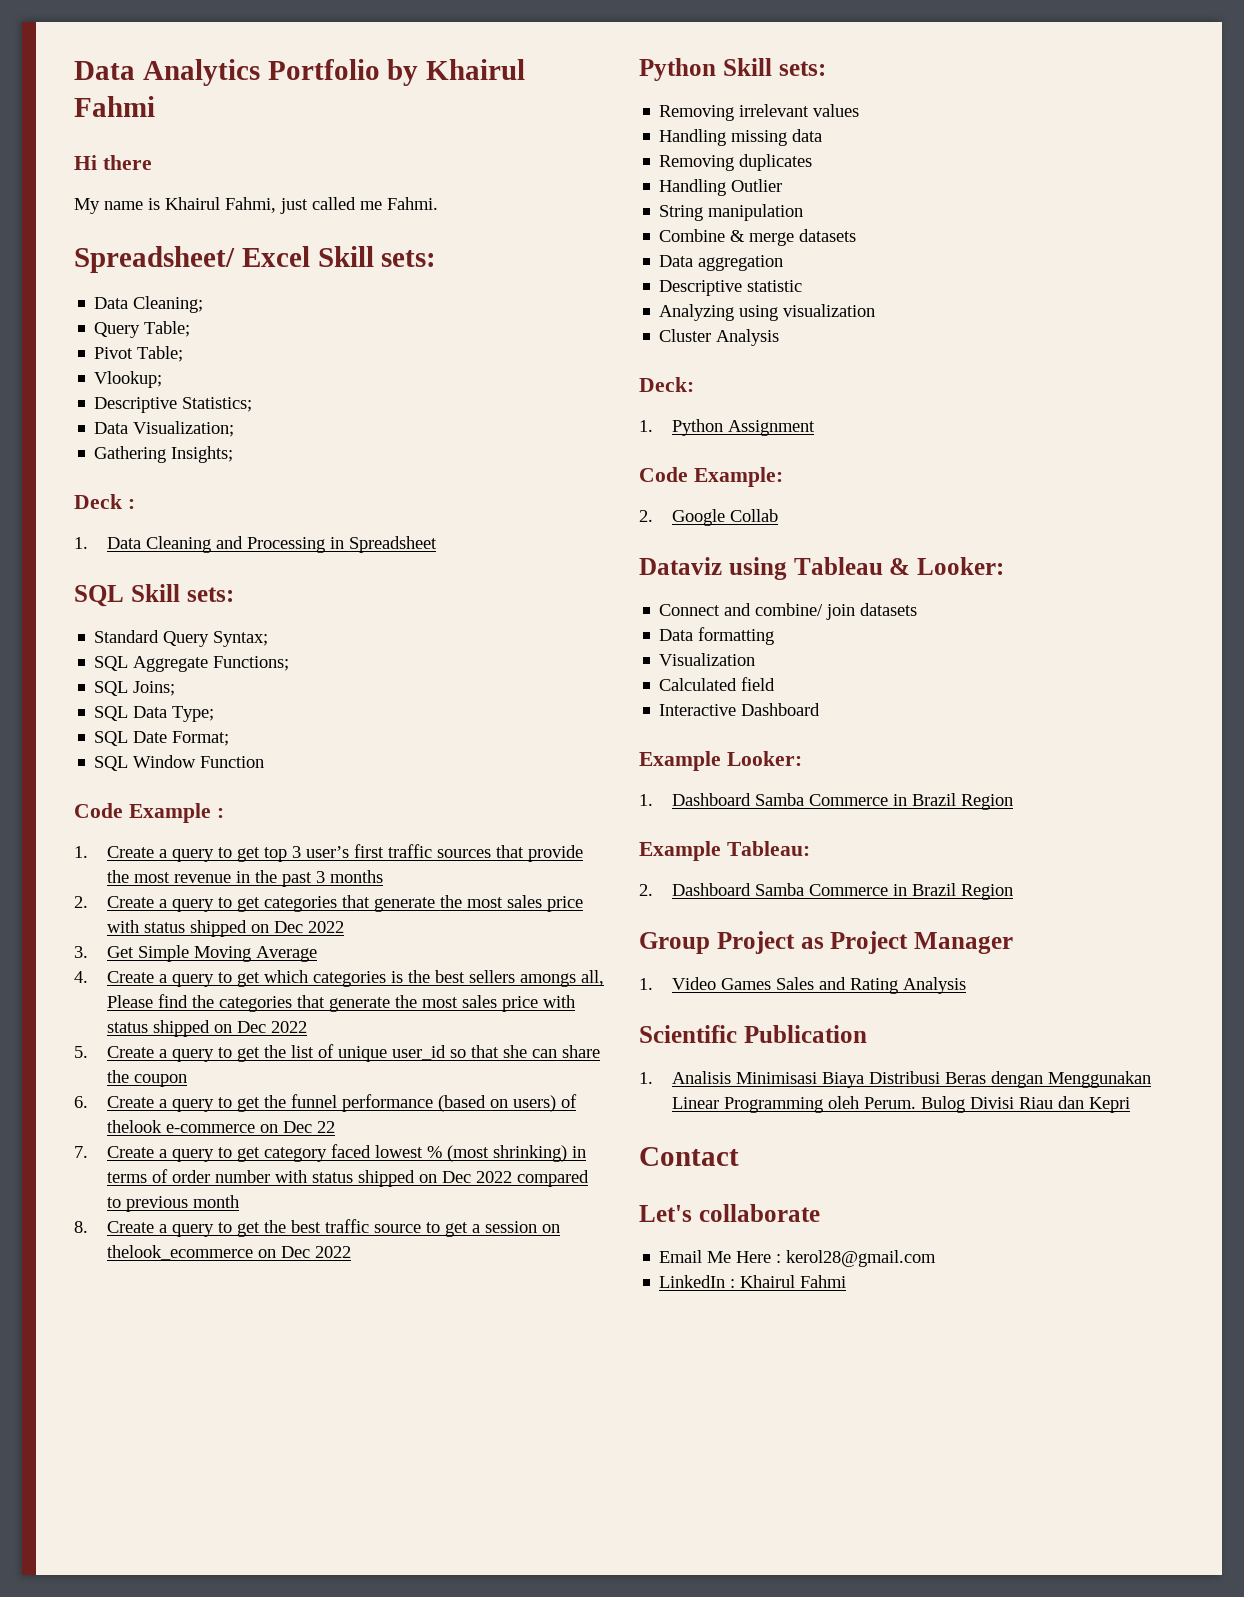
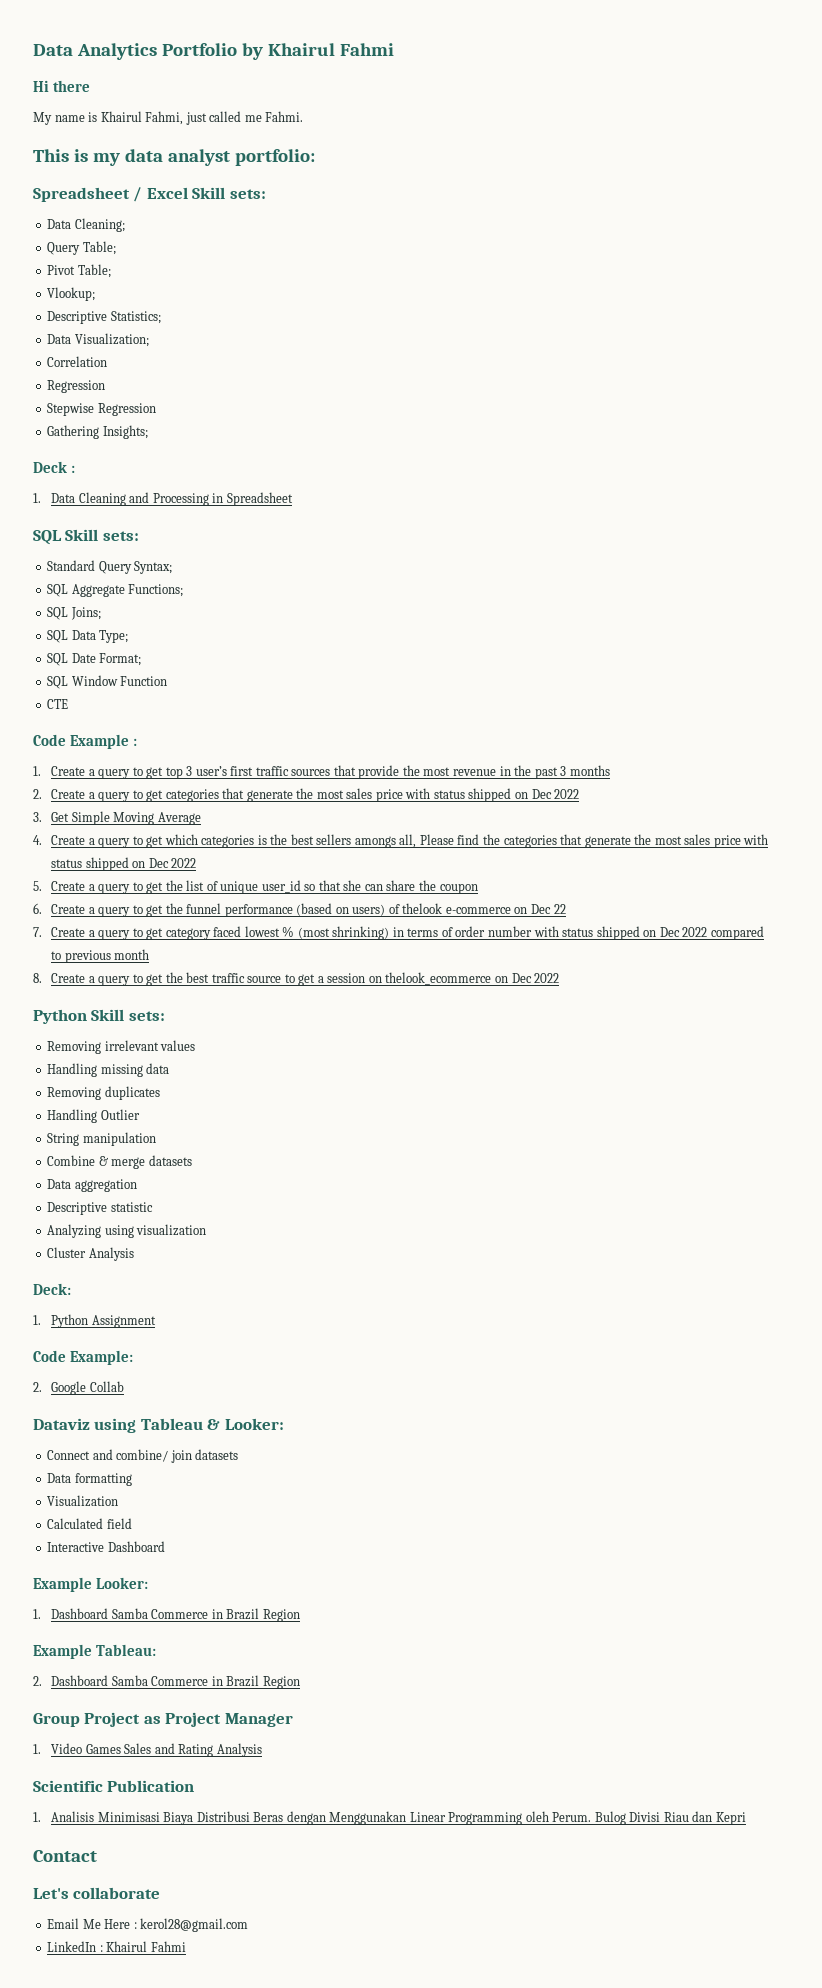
- Spreadsheet/ Excel Skill sets:
+ This is my data analyst portfolio:
+ Spreadsheet / Excel Skill sets:
+ Correlation
+ Regression
+ Stepwise Regression
+ CTE

